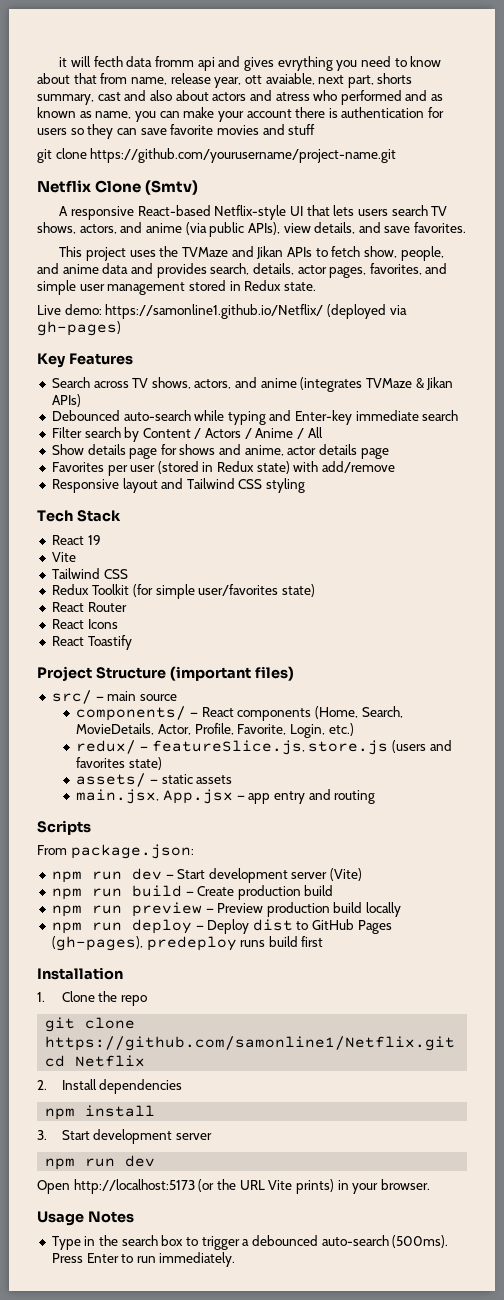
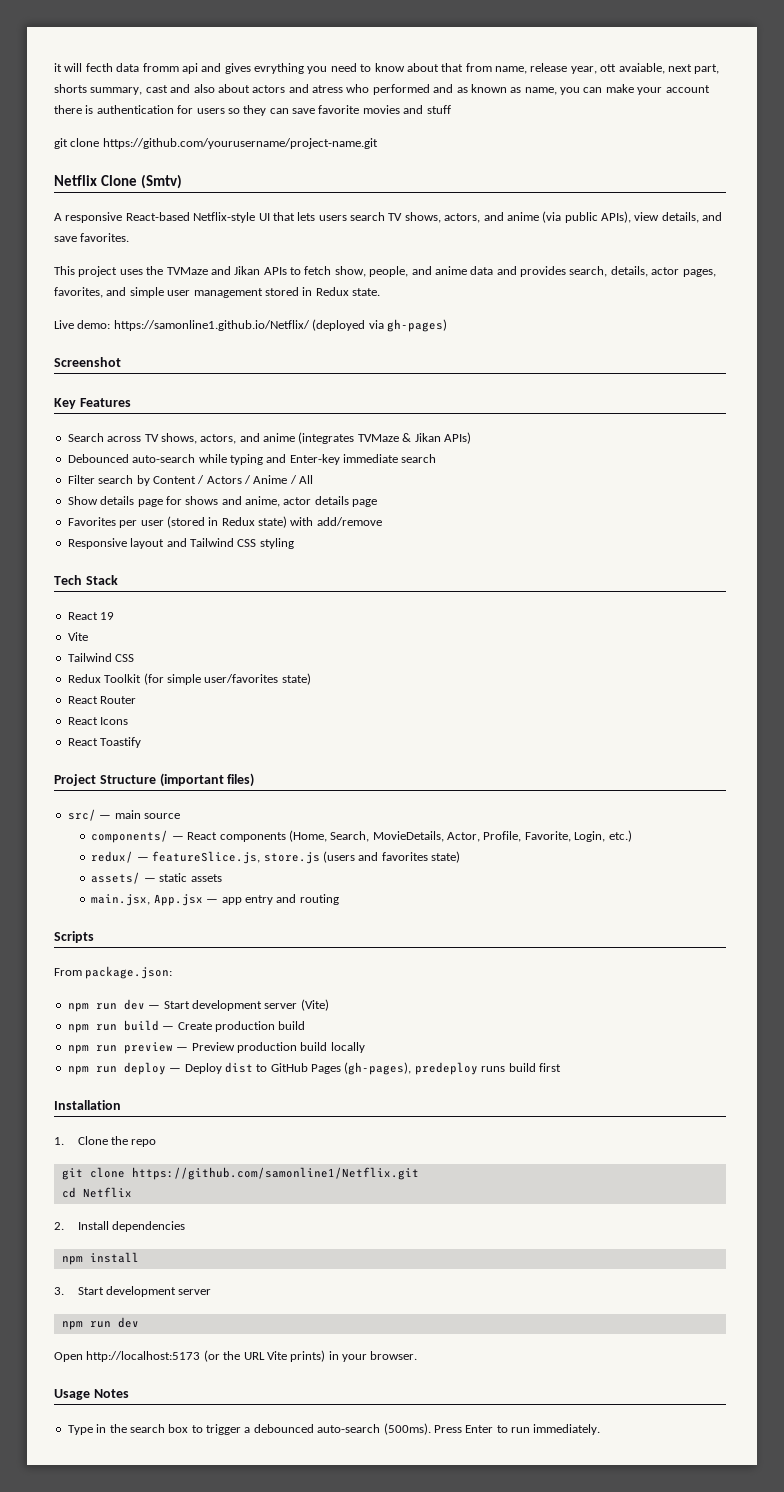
+ Screenshot

